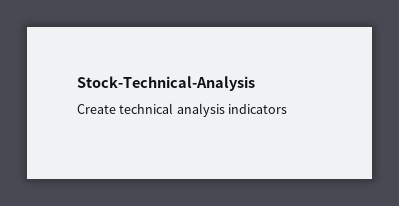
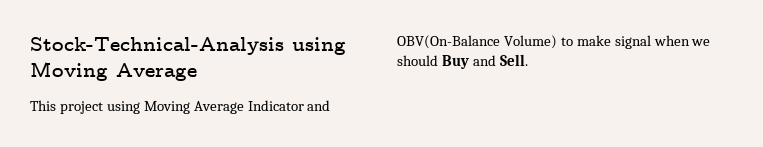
- Stock-Technical-Analysis
- Create technical analysis indicators
+ Stock-Technical-Analysis using Moving Average
+ This project using Moving Average Indicator and OBV(On-Balance Volume) to make signal when we should Buy and Sell.

